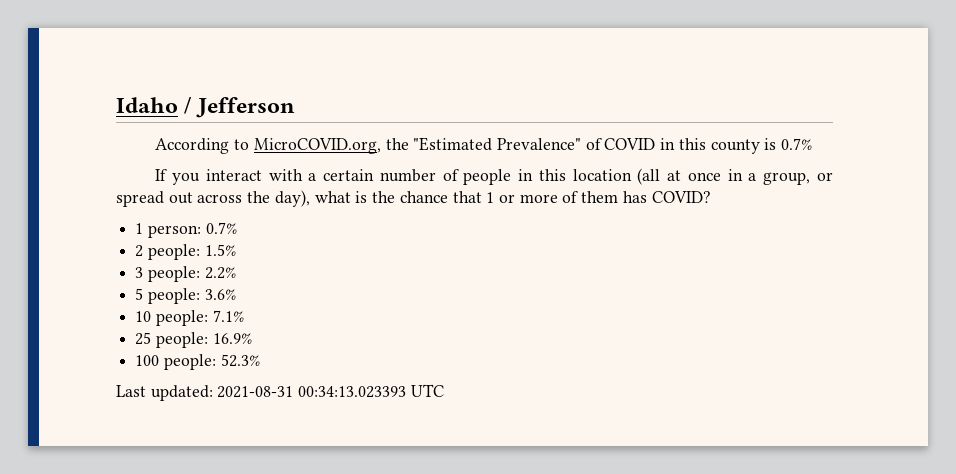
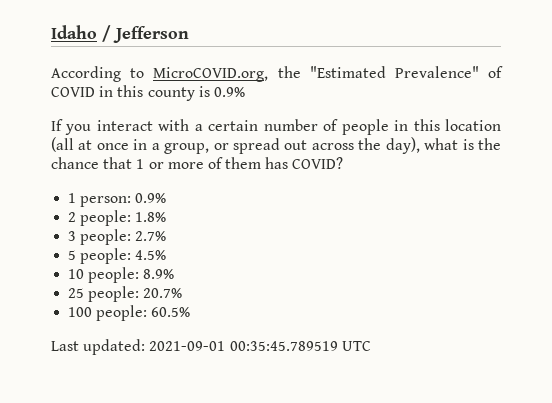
- According to MicroCOVID.org, the "Estimated Prevalence" of COVID in this county is 0.7%
+ According to MicroCOVID.org, the "Estimated Prevalence" of COVID in this county is 0.9%
- 1 person: 0.7%
+ 1 person: 0.9%
- 2 people: 1.5%
+ 2 people: 1.8%
- 3 people: 2.2%
+ 3 people: 2.7%
- 5 people: 3.6%
+ 5 people: 4.5%
- 10 people: 7.1%
+ 10 people: 8.9%
- 25 people: 16.9%
+ 25 people: 20.7%
- 100 people: 52.3%
+ 100 people: 60.5%
- Last updated: 2021-08-31 00:34:13.023393 UTC
+ Last updated: 2021-09-01 00:35:45.789519 UTC

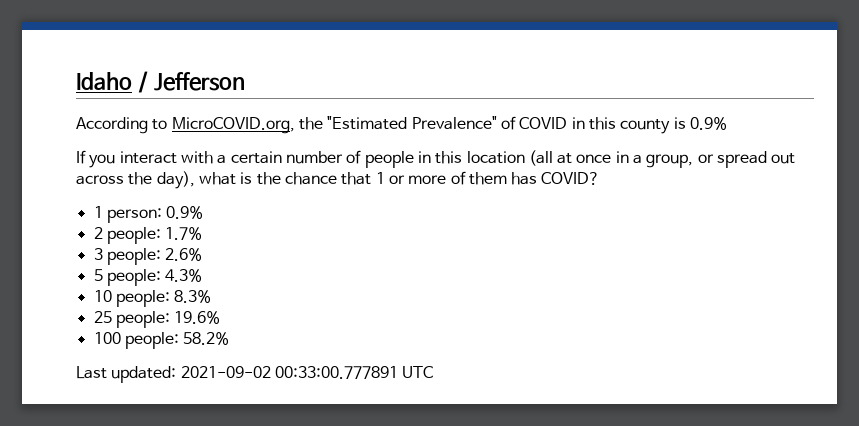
- 2 people: 1.8%
+ 2 people: 1.7%
- 3 people: 2.7%
+ 3 people: 2.6%
- 5 people: 4.5%
+ 5 people: 4.3%
- 10 people: 8.9%
+ 10 people: 8.3%
- 25 people: 20.7%
+ 25 people: 19.6%
- 100 people: 60.5%
+ 100 people: 58.2%
- Last updated: 2021-09-01 00:35:45.789519 UTC
+ Last updated: 2021-09-02 00:33:00.777891 UTC

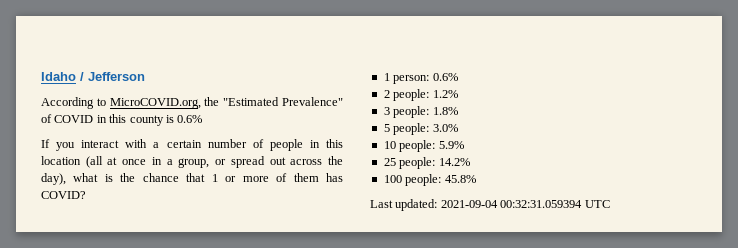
- According to MicroCOVID.org, the "Estimated Prevalence" of COVID in this county is 0.9%
+ According to MicroCOVID.org, the "Estimated Prevalence" of COVID in this county is 0.6%
- 1 person: 0.9%
+ 1 person: 0.6%
- 2 people: 1.7%
+ 2 people: 1.2%
- 3 people: 2.6%
+ 3 people: 1.8%
- 5 people: 4.3%
+ 5 people: 3.0%
- 10 people: 8.3%
+ 10 people: 5.9%
- 25 people: 19.6%
+ 25 people: 14.2%
- 100 people: 58.2%
+ 100 people: 45.8%
- Last updated: 2021-09-02 00:33:00.777891 UTC
+ Last updated: 2021-09-04 00:32:31.059394 UTC

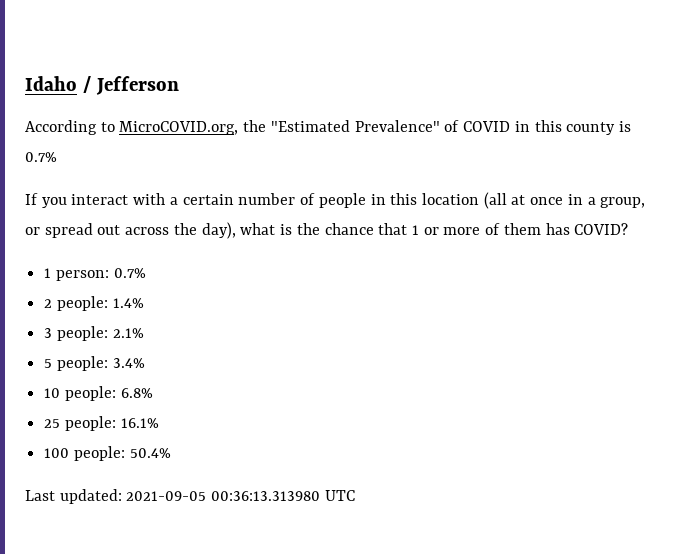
- According to MicroCOVID.org, the "Estimated Prevalence" of COVID in this county is 0.6%
+ According to MicroCOVID.org, the "Estimated Prevalence" of COVID in this county is 0.7%
- 1 person: 0.6%
+ 1 person: 0.7%
- 2 people: 1.2%
+ 2 people: 1.4%
- 3 people: 1.8%
+ 3 people: 2.1%
- 5 people: 3.0%
+ 5 people: 3.4%
- 10 people: 5.9%
+ 10 people: 6.8%
- 25 people: 14.2%
+ 25 people: 16.1%
- 100 people: 45.8%
+ 100 people: 50.4%
- Last updated: 2021-09-04 00:32:31.059394 UTC
+ Last updated: 2021-09-05 00:36:13.313980 UTC

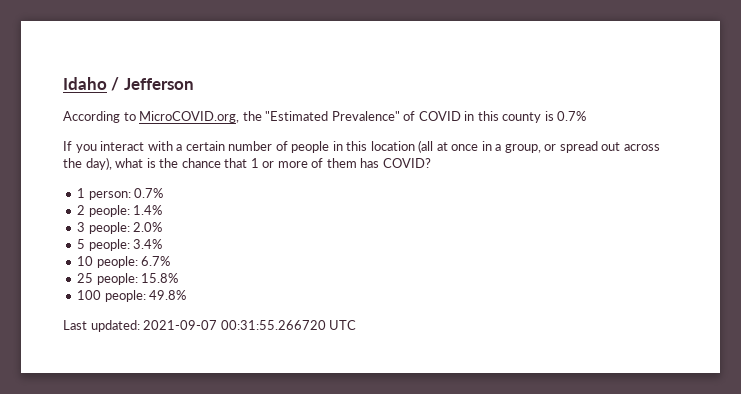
- 3 people: 2.1%
+ 3 people: 2.0%
- 10 people: 6.8%
+ 10 people: 6.7%
- 25 people: 16.1%
+ 25 people: 15.8%
- 100 people: 50.4%
+ 100 people: 49.8%
- Last updated: 2021-09-05 00:36:13.313980 UTC
+ Last updated: 2021-09-07 00:31:55.266720 UTC

